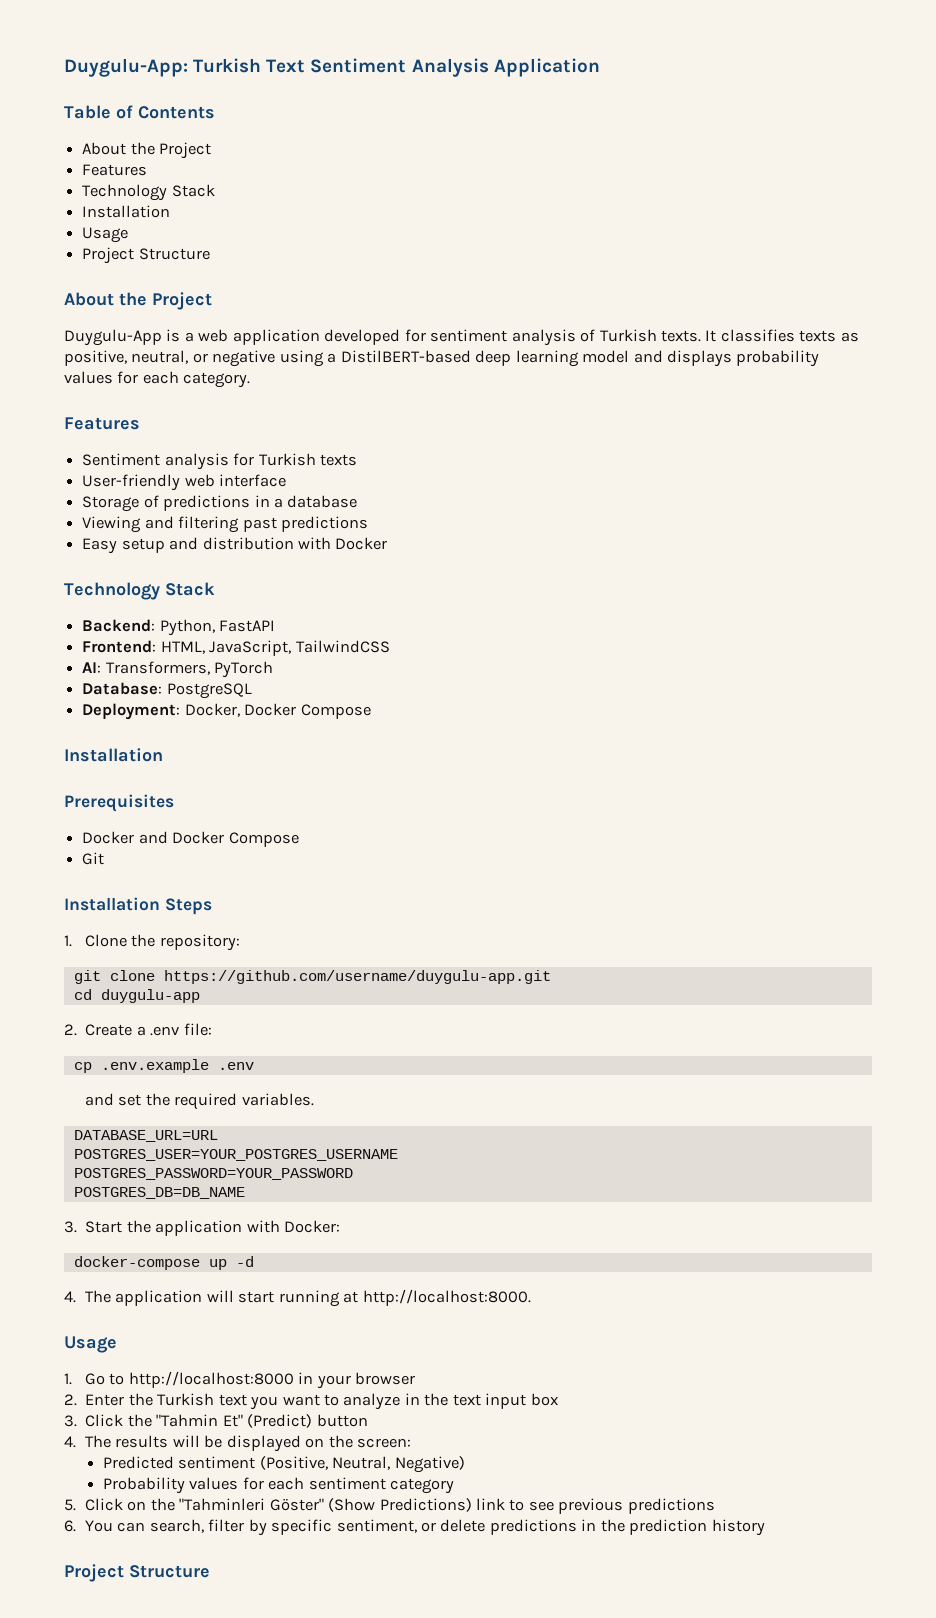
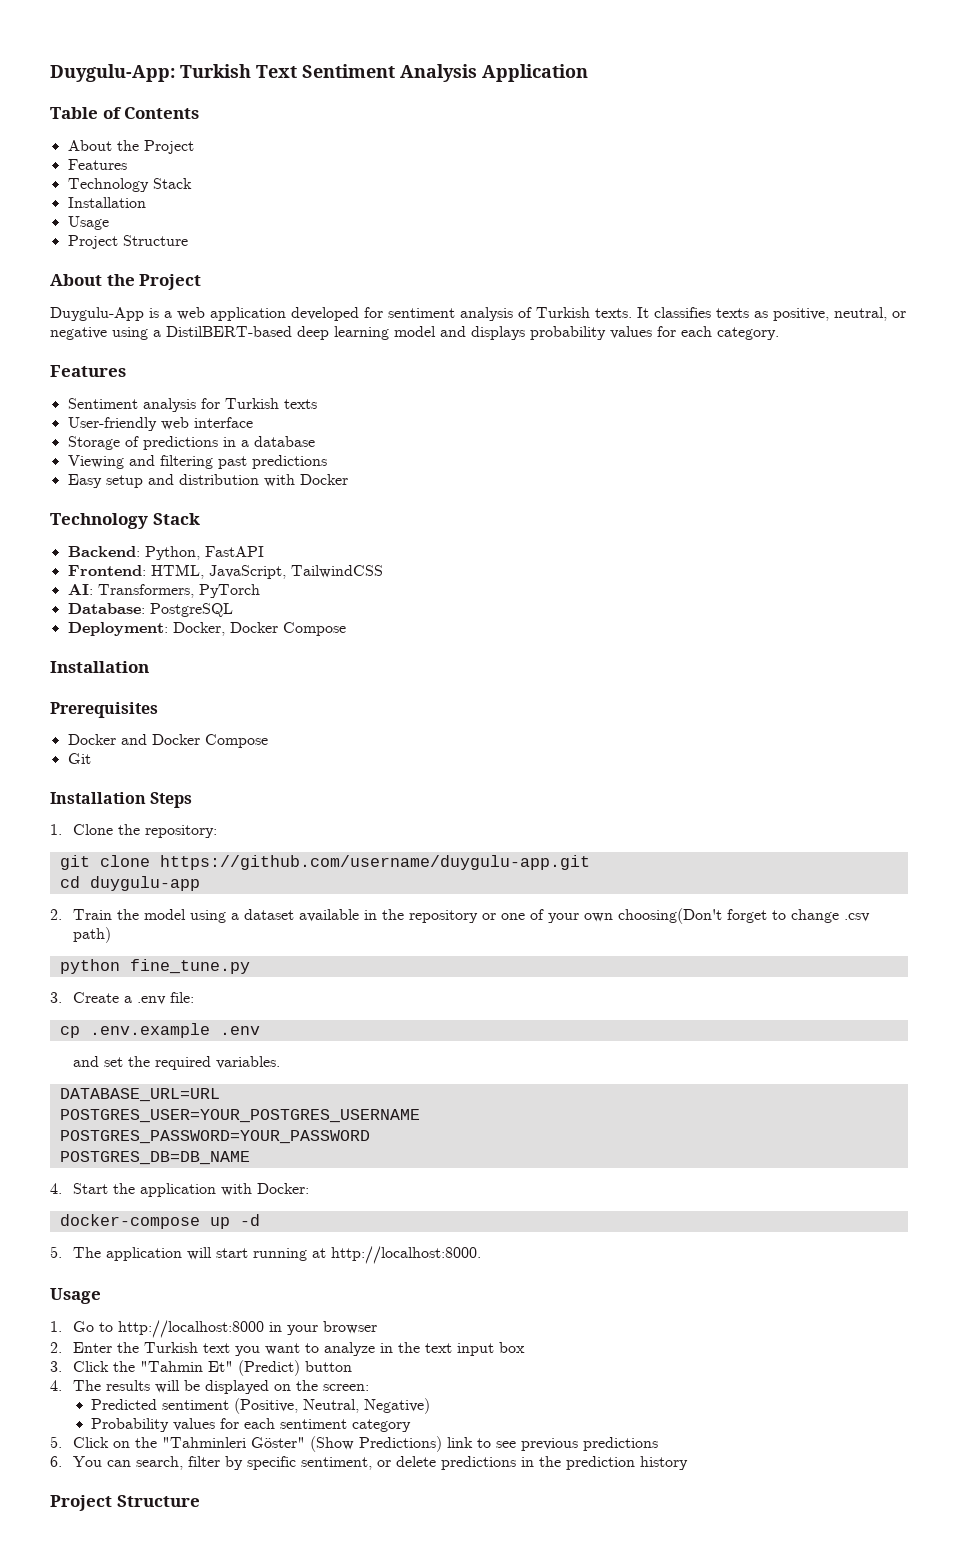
- 2. Create a .env file:
+ 2. Train the model using a dataset available in the repository or one of your own choosing(Don't forget to change .csv path)
+ python fine_tune.py
+ 3. Create a .env file:
- 3. Start the application with Docker:
+ 4. Start the application with Docker:
- 4. The application will start running at http://localhost:8000.
+ 5. The application will start running at http://localhost:8000.

